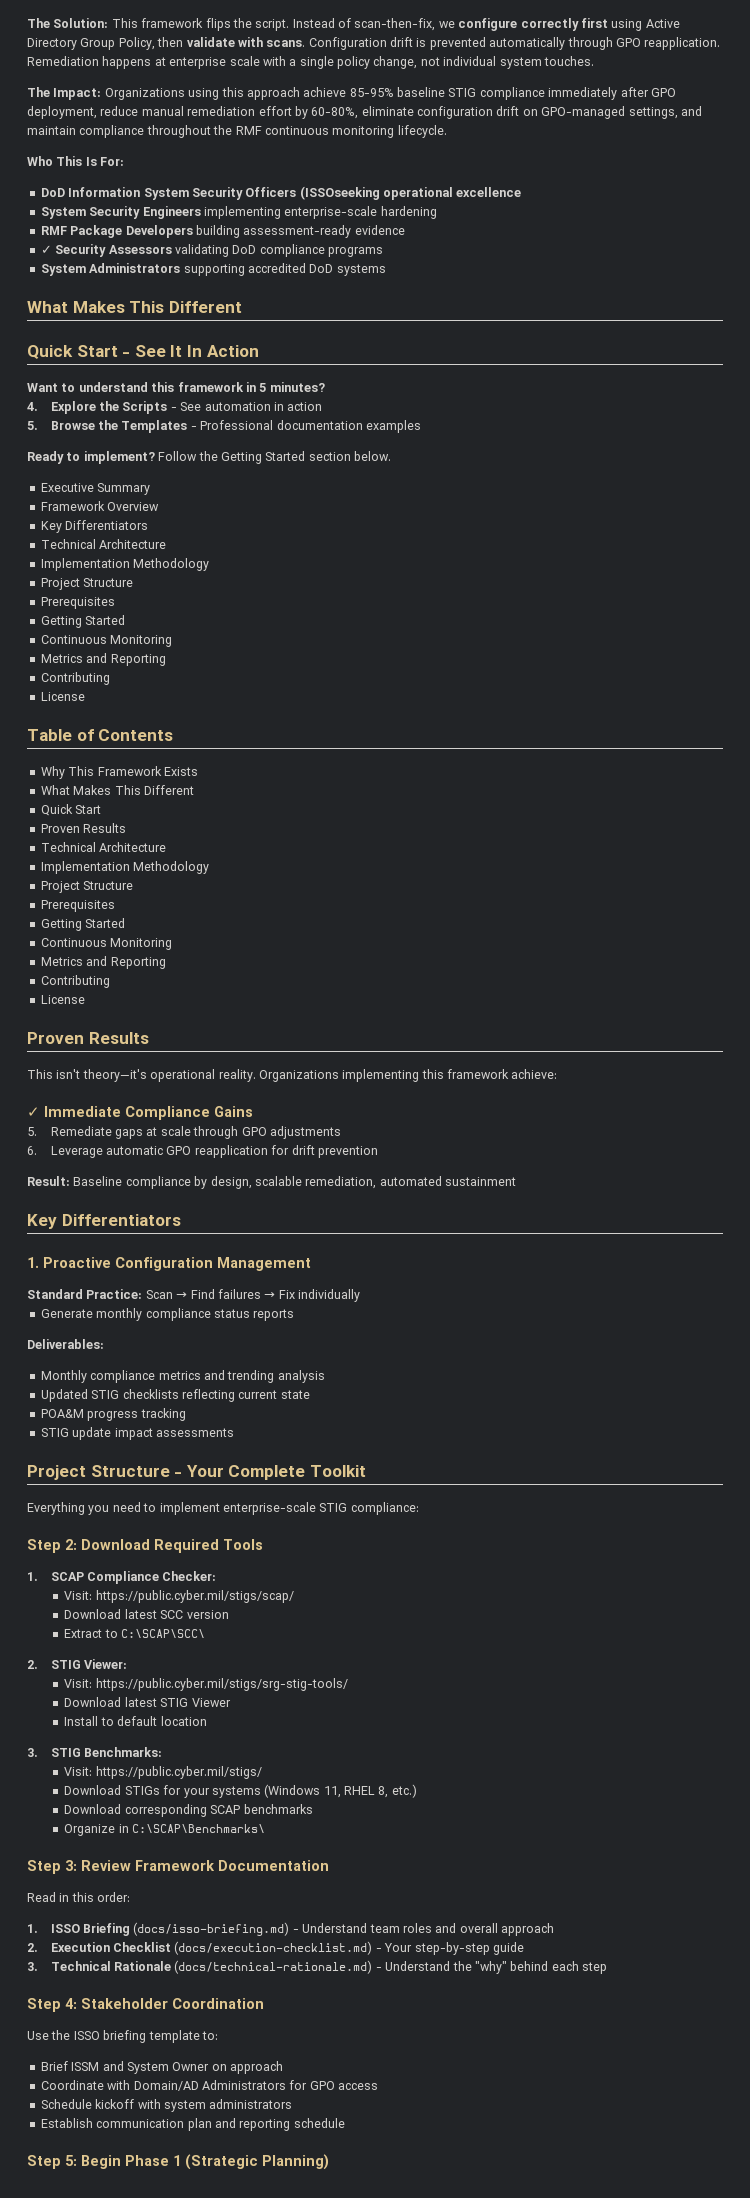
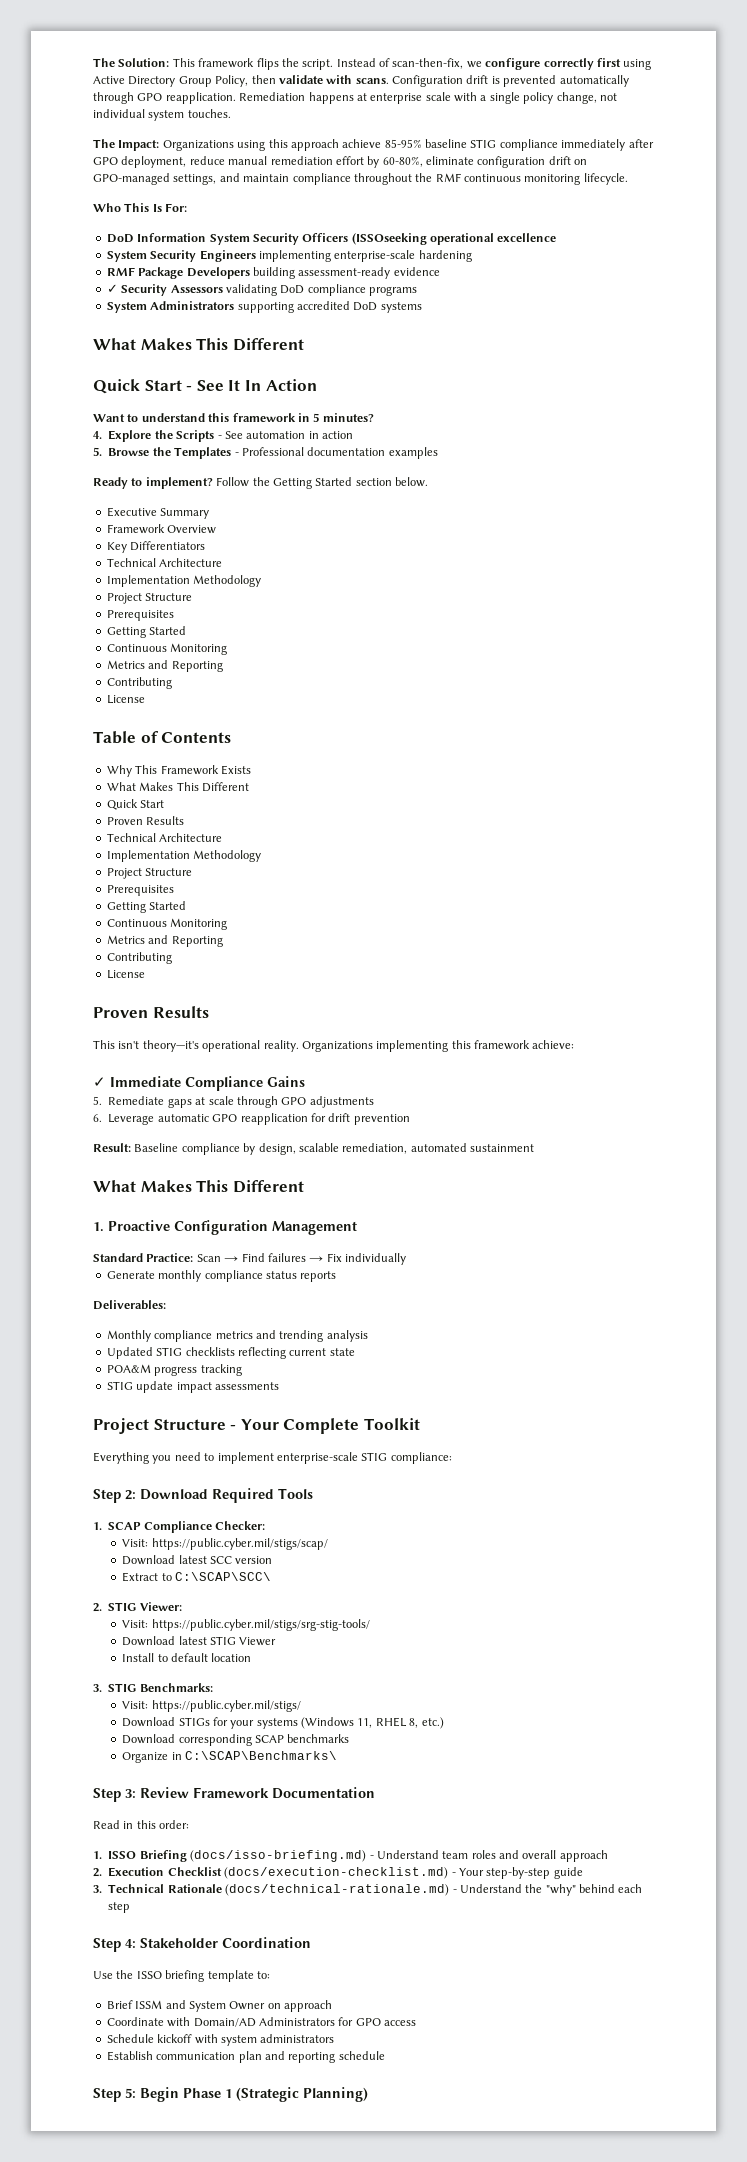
  Result: Baseline compliance by design, scalable remediation, automated sustainment
- Key Differentiators
+ What Makes This Different

